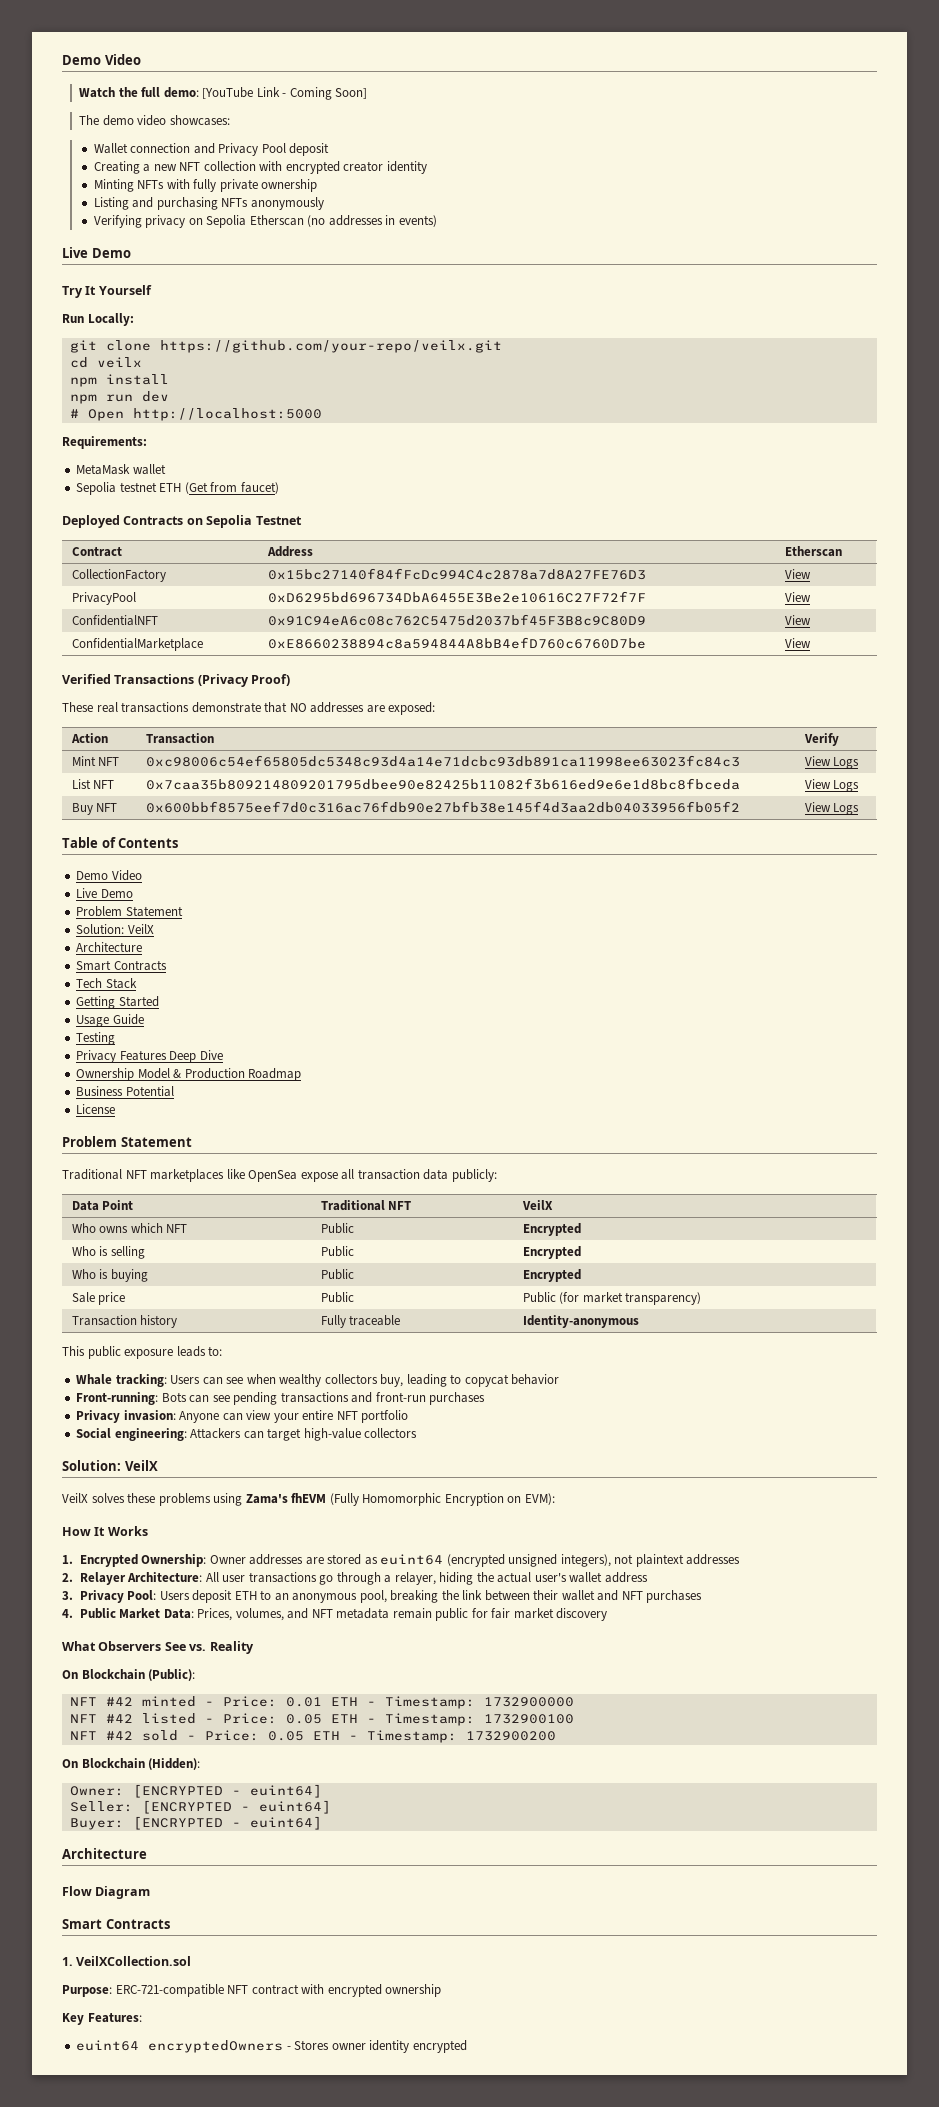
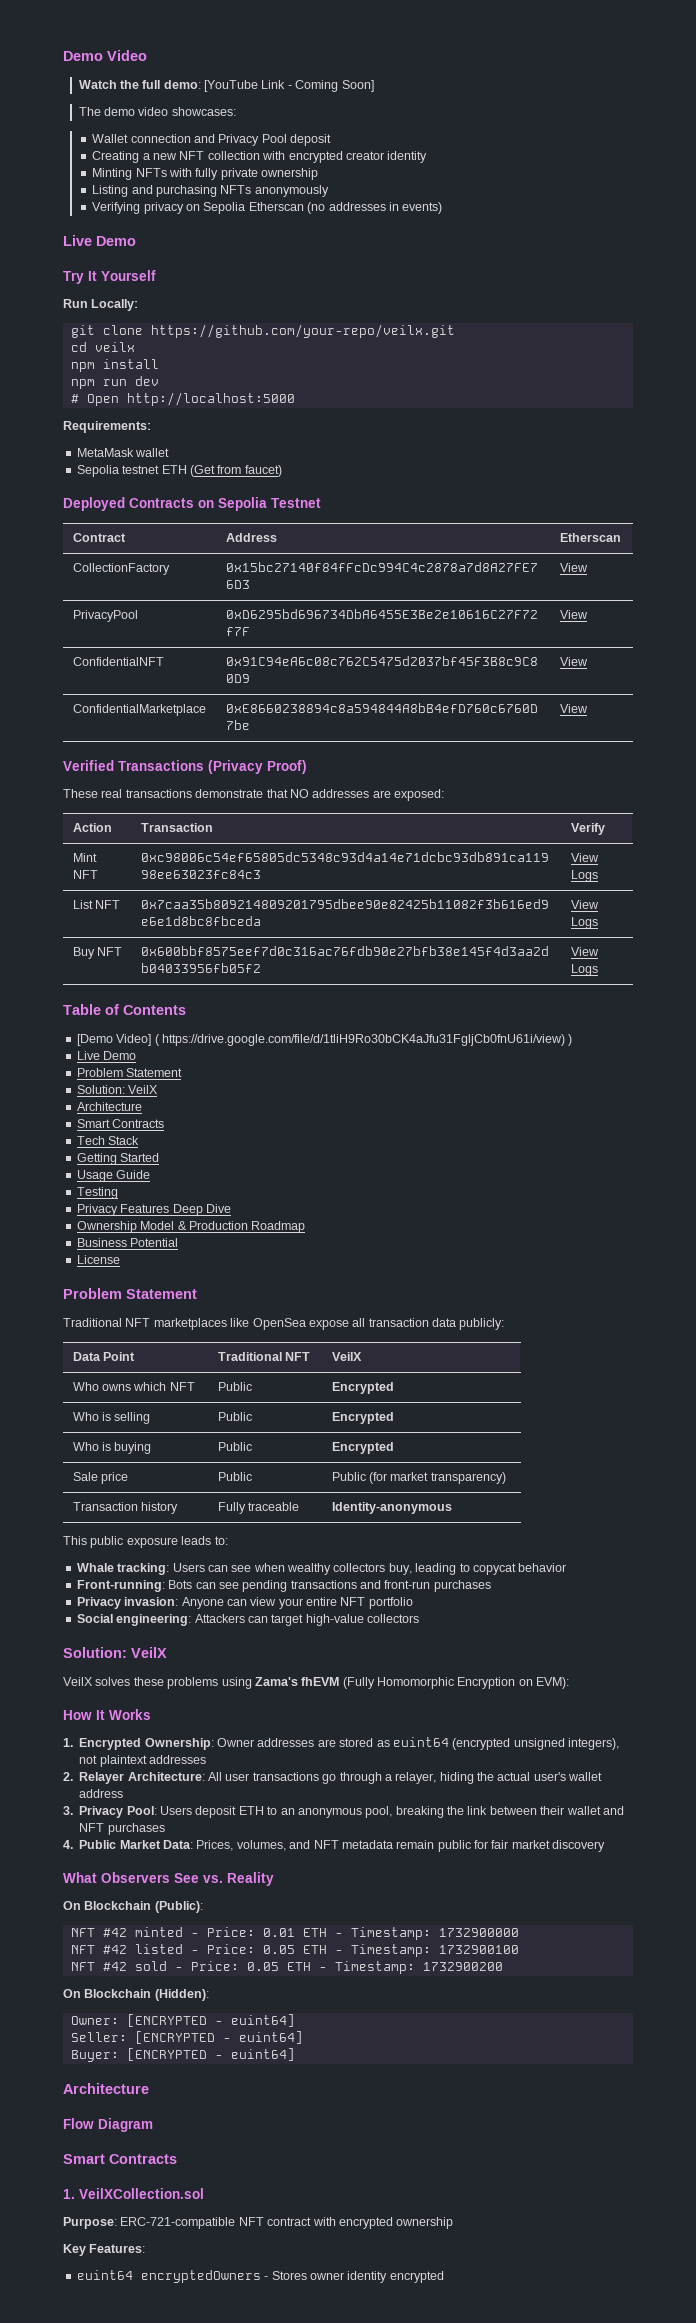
  Table of Contents
- Demo Video
+ [Demo Video] ( https://drive.google.com/file/d/1tliH9Ro30bCK4aJfu31FgljCb0fnU61i/view) )

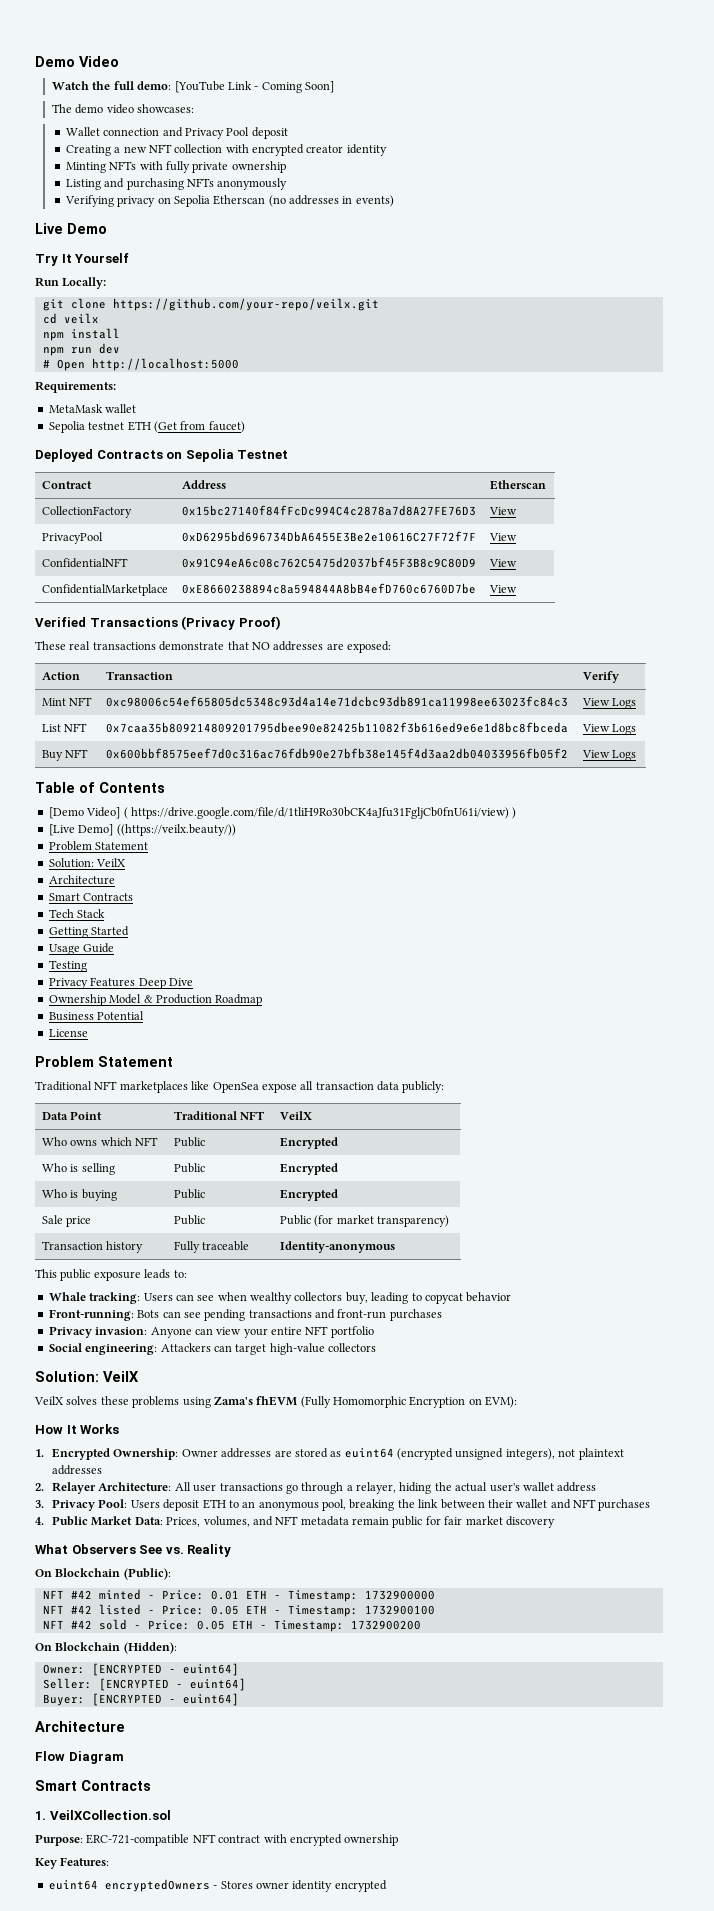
  [Demo Video] ( https://drive.google.com/file/d/1tliH9Ro30bCK4aJfu31FgljCb0fnU61i/view) )
- Live Demo
+ [Live Demo] ((https://veilx.beauty/))

